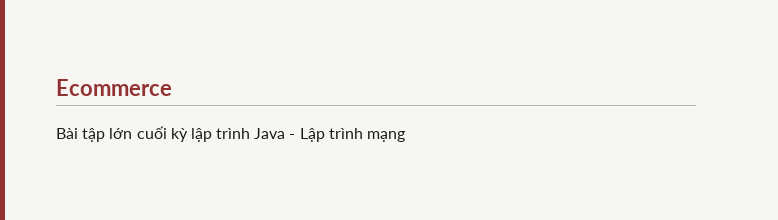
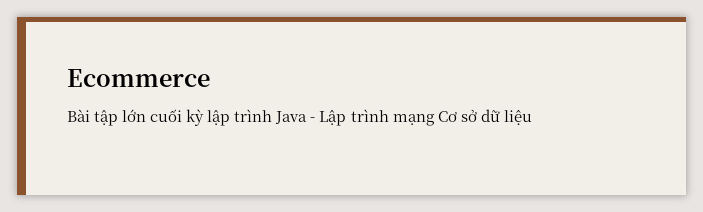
- Bài tập lớn cuối kỳ lập trình Java - Lập trình mạng
+ Bài tập lớn cuối kỳ lập trình Java - Lập trình mạng Cơ sở dữ liệu

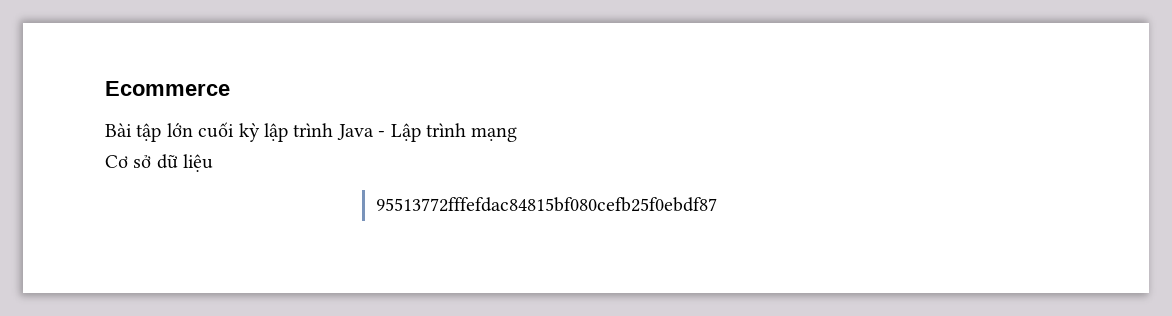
- Bài tập lớn cuối kỳ lập trình Java - Lập trình mạng Cơ sở dữ liệu
+ Bài tập lớn cuối kỳ lập trình Java - Lập trình mạng
+ Cơ sở dữ liệu
+ 95513772fffefdac84815bf080cefb25f0ebdf87

